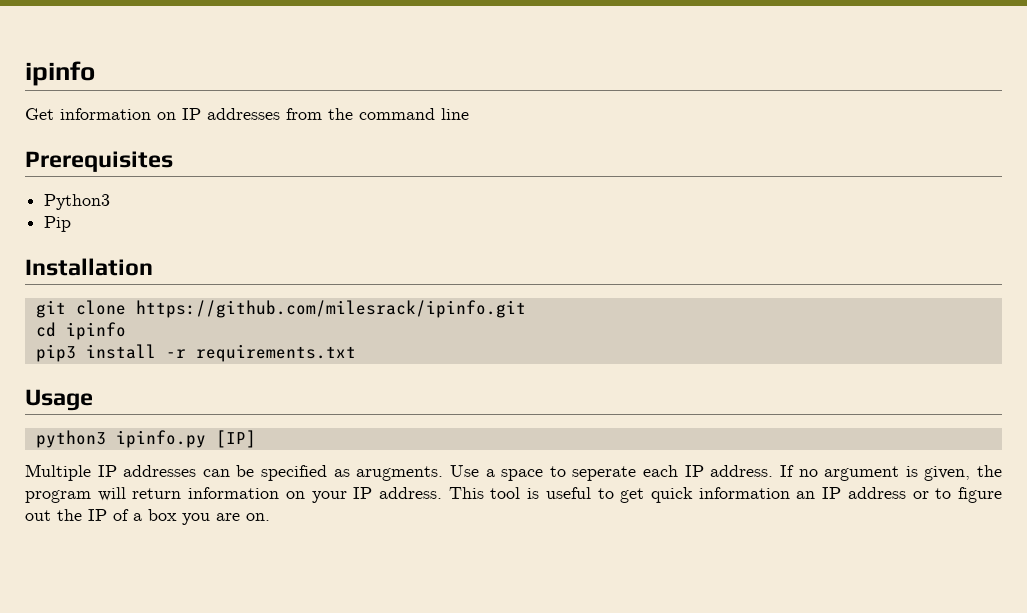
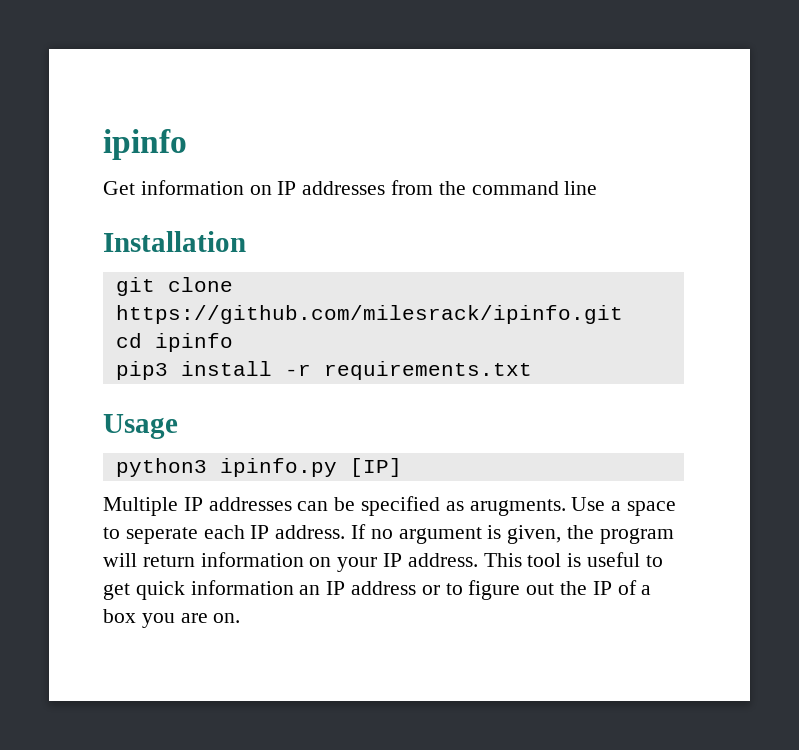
- Prerequisites
- Python3
- Pip

